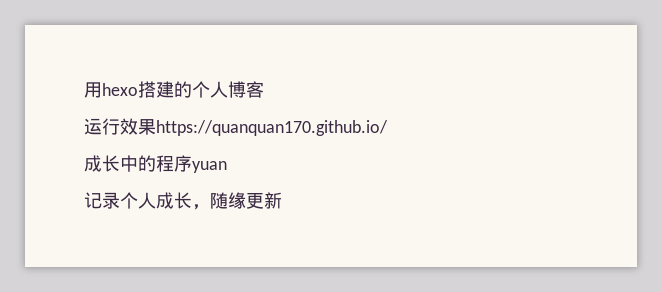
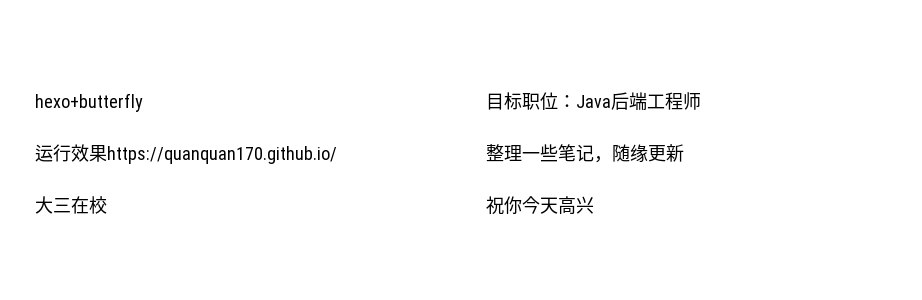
- 用hexo搭建的个人博客
+ hexo+butterfly
  运行效果https://quanquan170.github.io/
- 成长中的程序yuan
- 记录个人成长，随缘更新
+ 大三在校
+ 目标职位：Java后端工程师
+ 整理一些笔记，随缘更新
+ 祝你今天高兴

